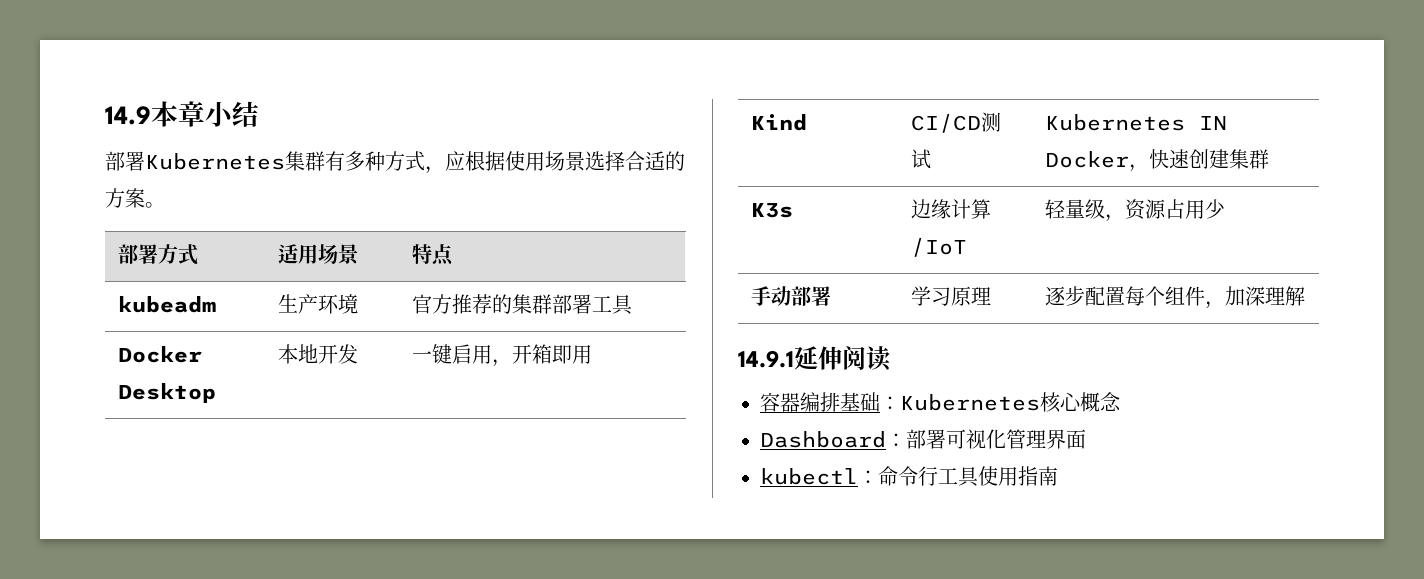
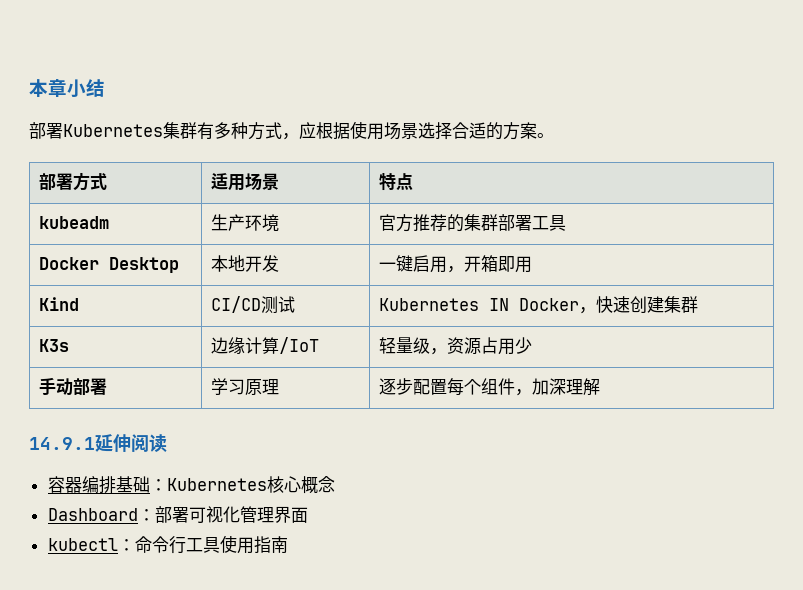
- 14.9本章小结
+ 本章小结

